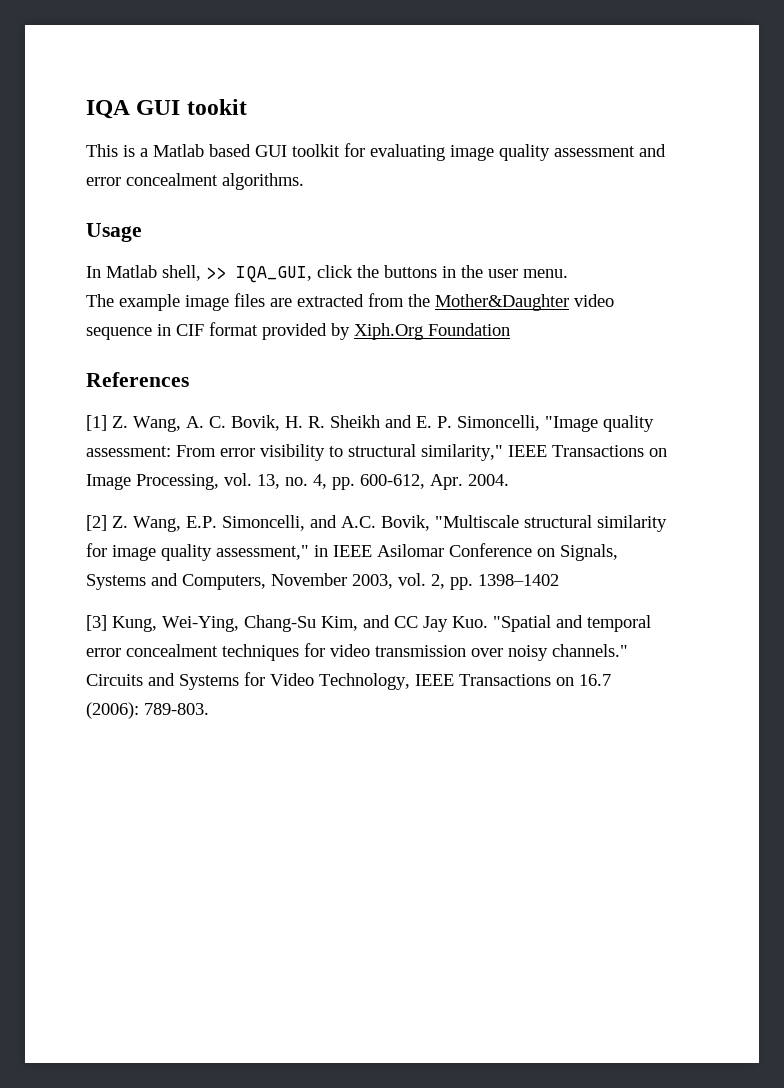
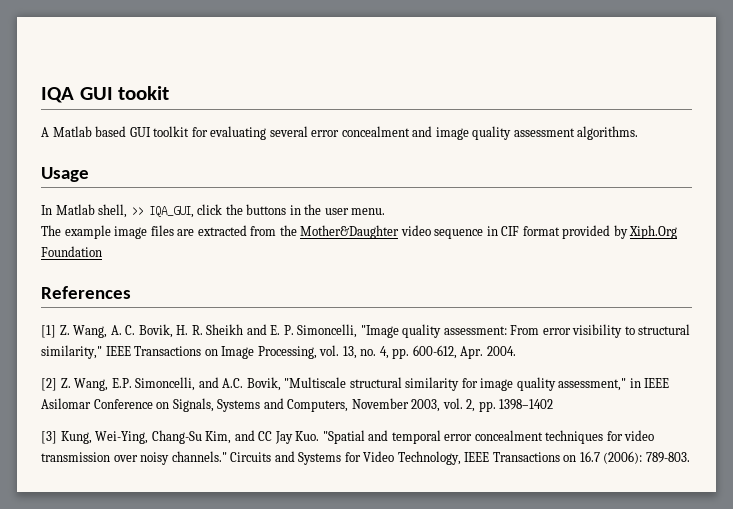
- This is a Matlab based GUI toolkit for evaluating image quality assessment and error concealment algorithms.
+ A Matlab based GUI toolkit for evaluating several error concealment and image quality assessment algorithms.

